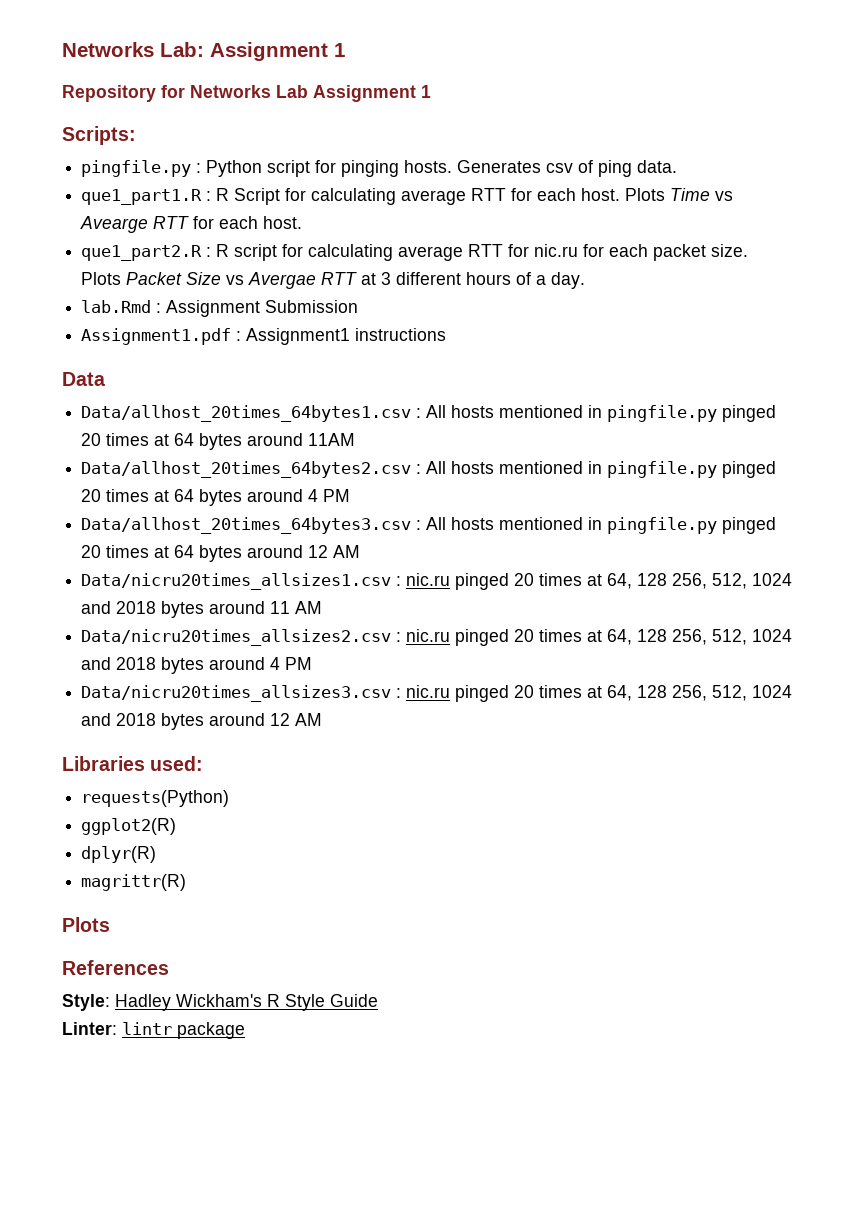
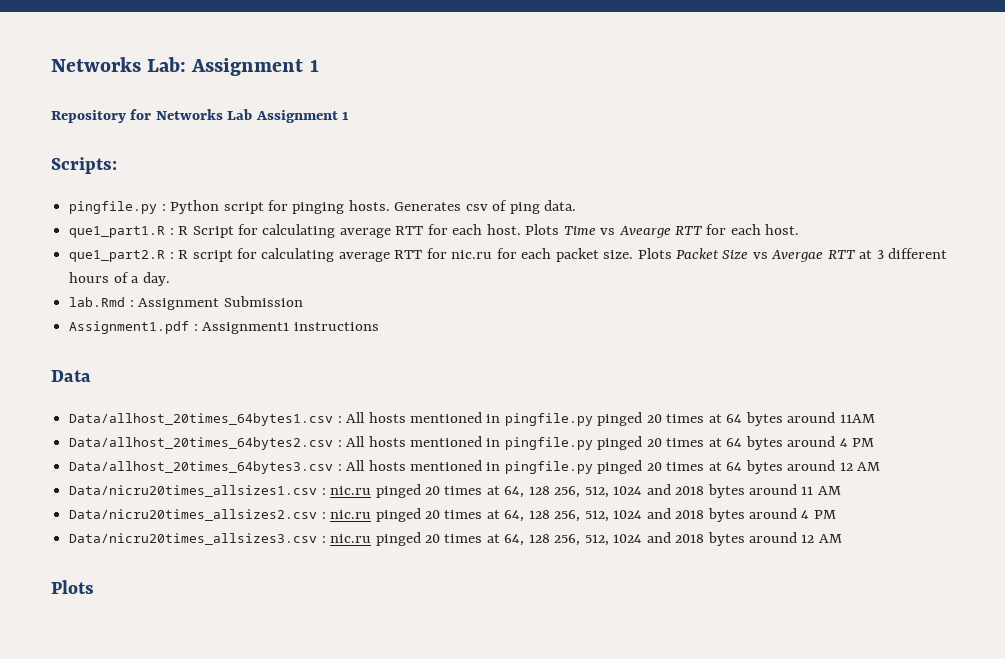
  Data/nicru20times_allsizes3.csv : nic.ru pinged 20 times at 64, 128 256, 512, 1024 and 2018 bytes around 12 AM
- Libraries used:
- requests(Python)
- ggplot2(R)
- dplyr(R)
- magrittr(R)
  Plots
- References
- Style: Hadley Wickham's R Style Guide
- Linter: lintr package

